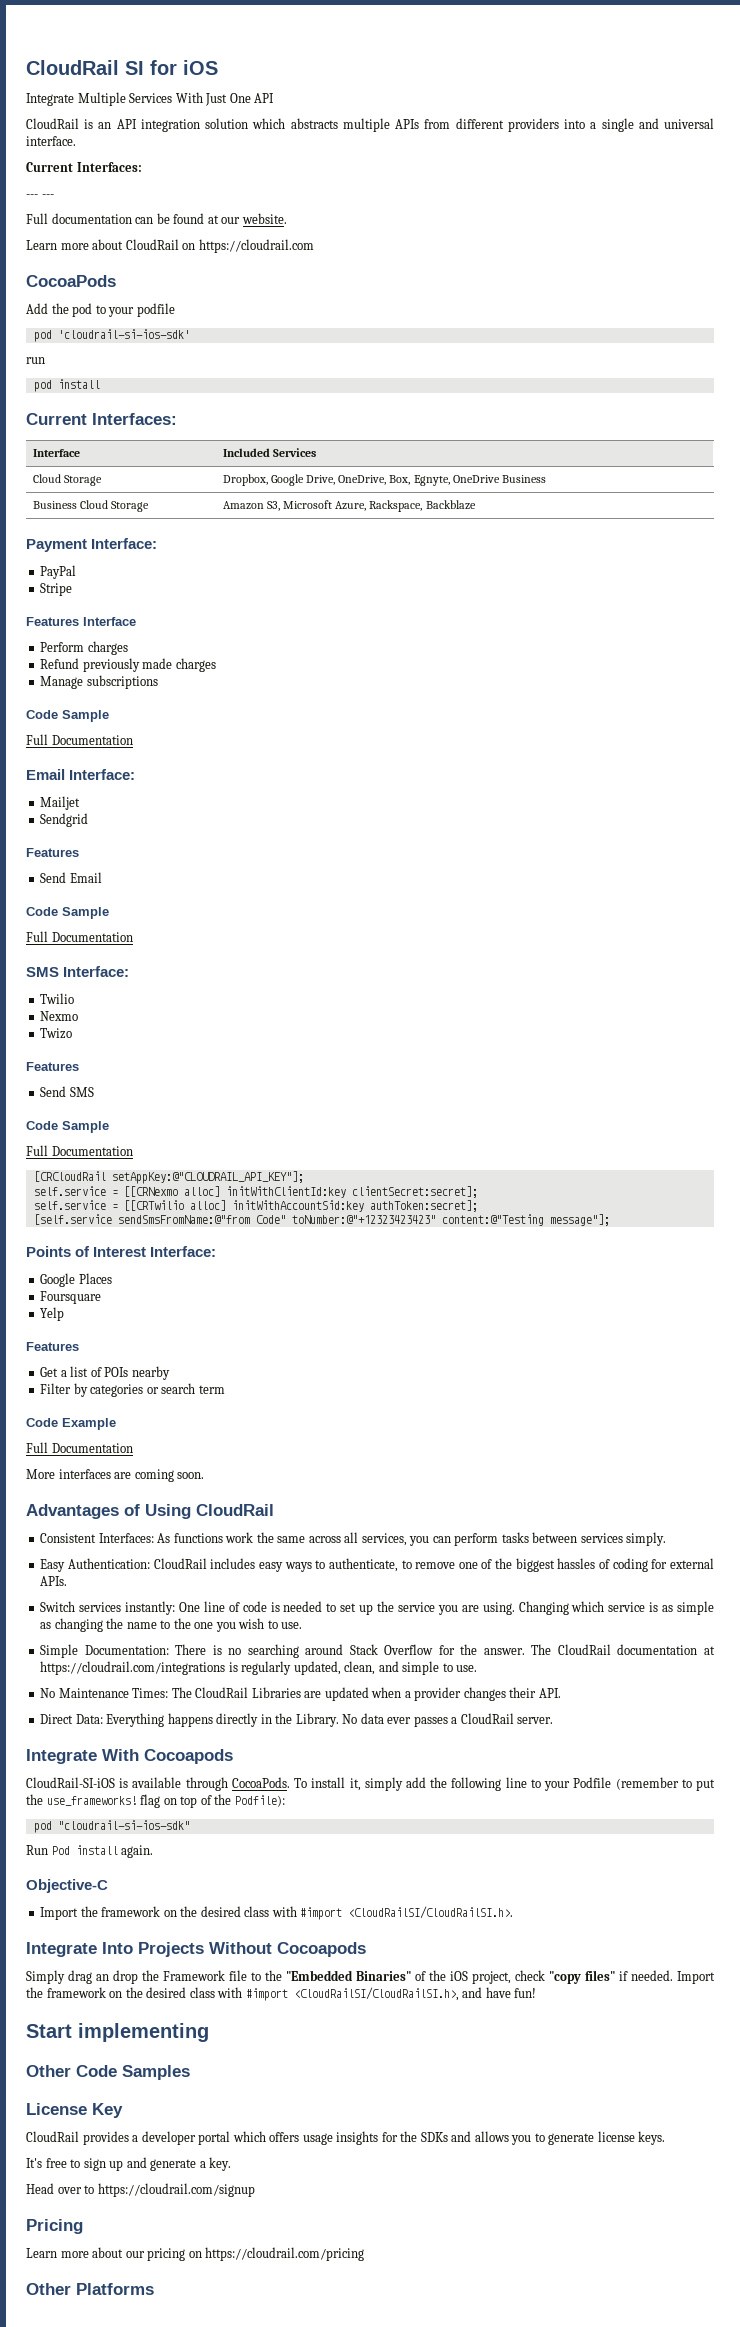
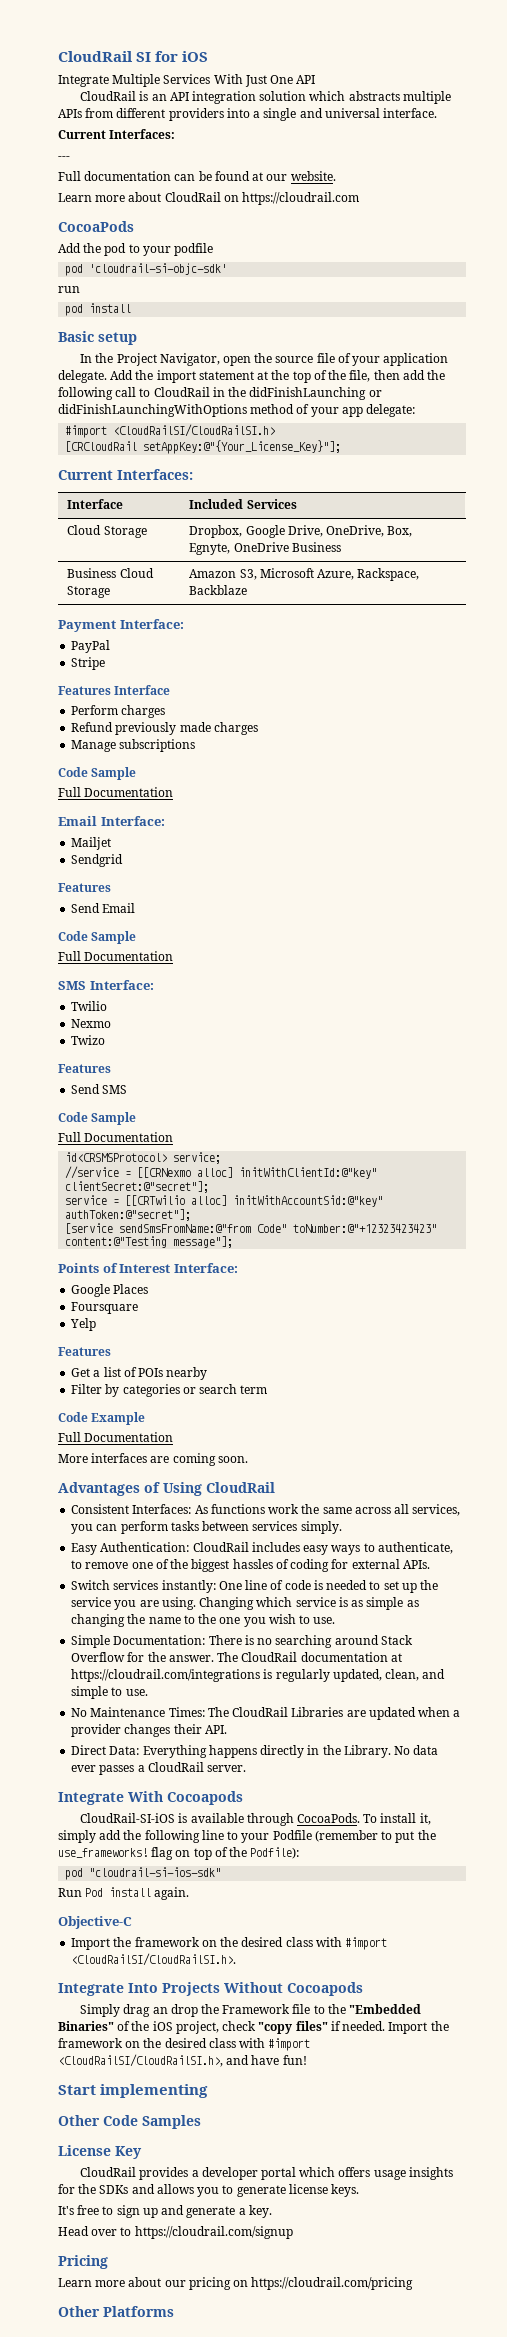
- --- ---
+ ---
- pod 'cloudrail-si-ios-sdk'
+ pod 'cloudrail-si-objc-sdk'
+ Basic setup
+ In the Project Navigator, open the source file of your application delegate. Add the import statement at the top of the file, then add the following call to CloudRail in the didFinishLaunching or didFinishLaunchingWithOptions method of your app delegate:
+ #import <CloudRailSI/CloudRailSI.h>
+ [CRCloudRail setAppKey:@"{Your_License_Key}"];
- [CRCloudRail setAppKey:@"CLOUDRAIL_API_KEY"];
- self.service = [[CRNexmo alloc] initWithClientId:key clientSecret:secret];
- self.service = [[CRTwilio alloc] initWithAccountSid:key authToken:secret];
- [self.service sendSmsFromName:@"from Code" toNumber:@"+12323423423" content:@"Testing message"];
+ id<CRSMSProtocol> service;
+ //service = [[CRNexmo alloc] initWithClientId:@"key" clientSecret:@"secret"];
+ service = [[CRTwilio alloc] initWithAccountSid:@"key" authToken:@"secret"];
+ [service sendSmsFromName:@"from Code" toNumber:@"+12323423423" content:@"Testing message"];

